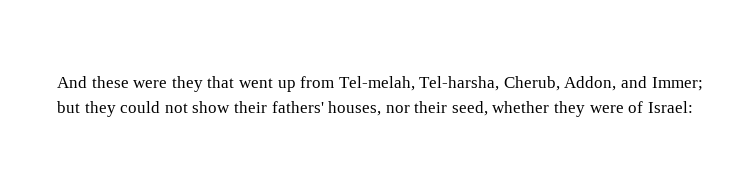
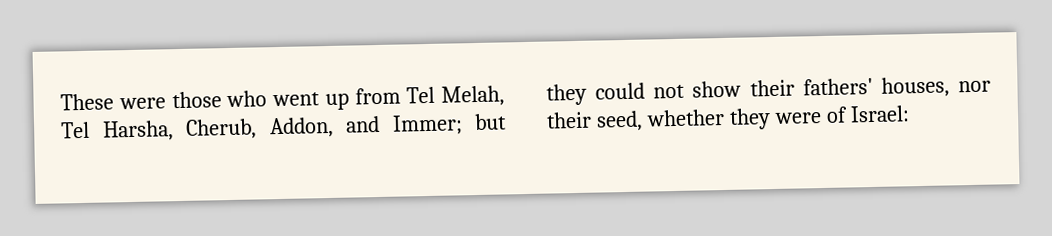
- And these were they that went up from Tel-melah, Tel-harsha, Cherub, Addon, and Immer; but they could not show their fathers' houses, nor their seed, whether they were of Israel:
+ These were those who went up from Tel Melah, Tel Harsha, Cherub, Addon, and Immer; but they could not show their fathers' houses, nor their seed, whether they were of Israel:

